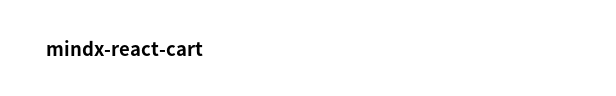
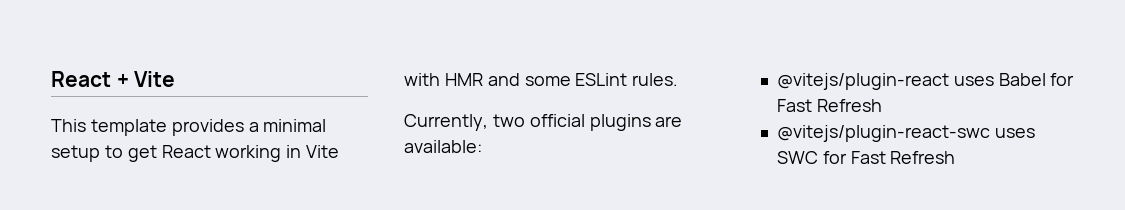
- mindx-react-cart
+ React + Vite
+ This template provides a minimal setup to get React working in Vite with HMR and some ESLint rules.
+ Currently, two official plugins are available:
+ @vitejs/plugin-react uses Babel for Fast Refresh
+ @vitejs/plugin-react-swc uses SWC for Fast Refresh

